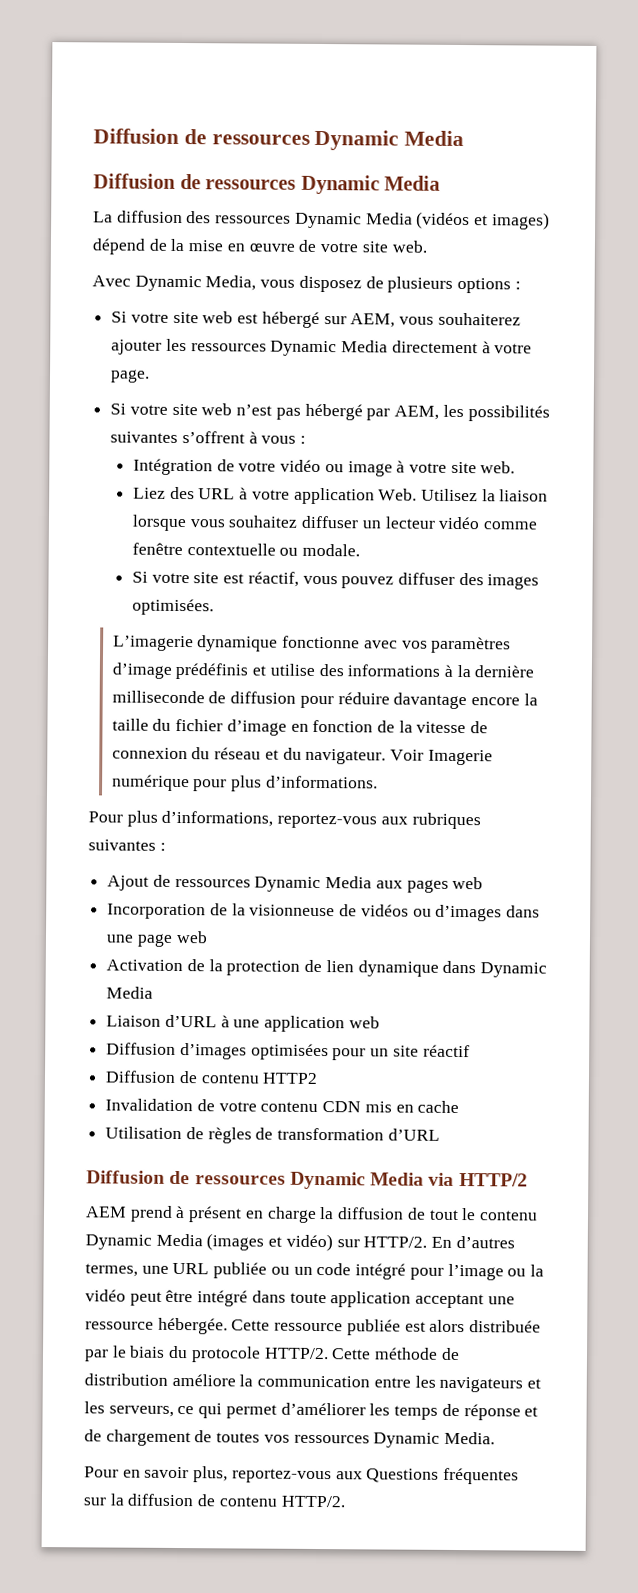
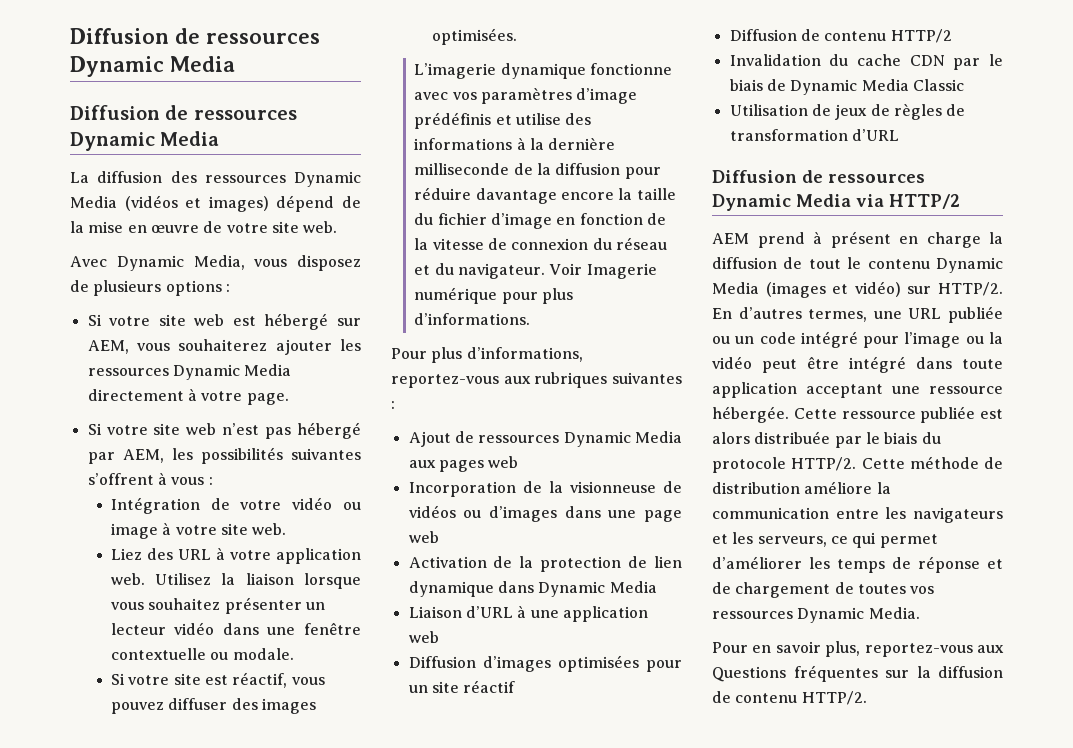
- Liez des URL à votre application Web. Utilisez la liaison lorsque vous souhaitez diffuser un lecteur vidéo comme fenêtre contextuelle ou modale.
+ Liez des URL à votre application web. Utilisez la liaison lorsque vous souhaitez présenter un lecteur vidéo dans une fenêtre contextuelle ou modale.
- L’imagerie dynamique fonctionne avec vos paramètres d’image prédéfinis et utilise des informations à la dernière milliseconde de diffusion pour réduire davantage encore la taille du fichier d’image en fonction de la vitesse de connexion du réseau et du navigateur.
+ L’imagerie dynamique fonctionne avec vos paramètres d’image prédéfinis et utilise des informations à la dernière milliseconde de la diffusion pour réduire davantage encore la taille du fichier d’image en fonction de la vitesse de connexion du réseau et du navigateur.
- Diffusion de contenu HTTP2
+ Diffusion de contenu HTTP/2
- Invalidation de votre contenu CDN mis en cache
+ Invalidation du cache CDN par le biais de Dynamic Media Classic
- Utilisation de règles de transformation d’URL
+ Utilisation de jeux de règles de transformation d’URL

